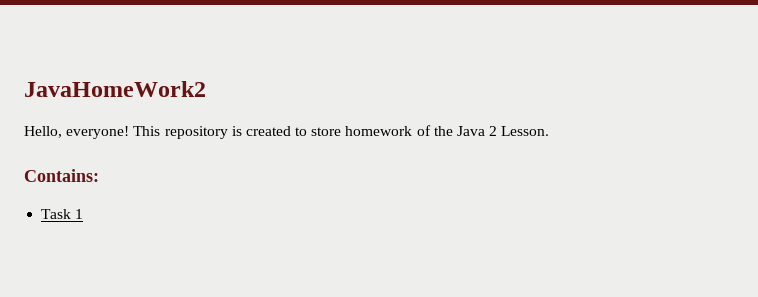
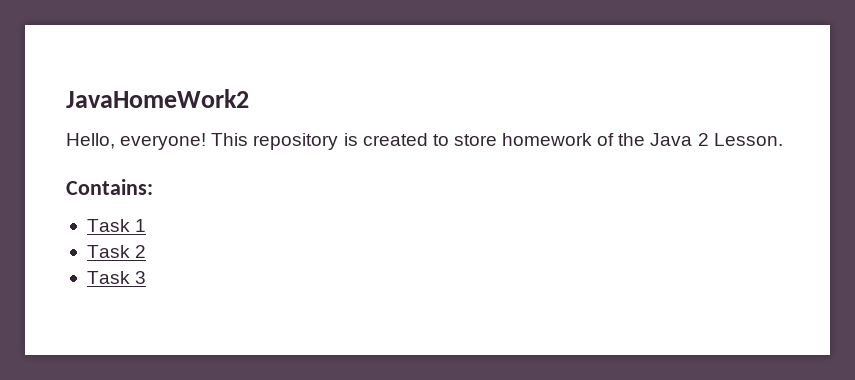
+ Task 2
+ Task 3

